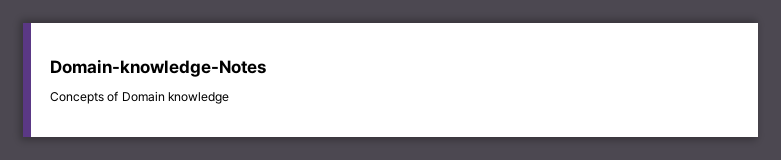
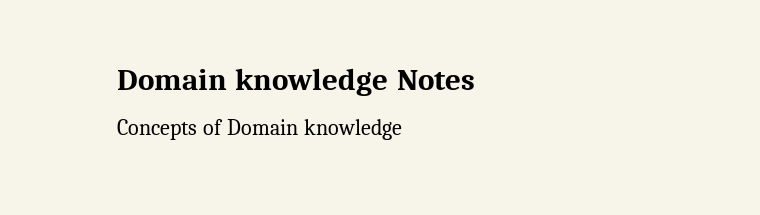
- Domain-knowledge-Notes
+ Domain knowledge Notes

